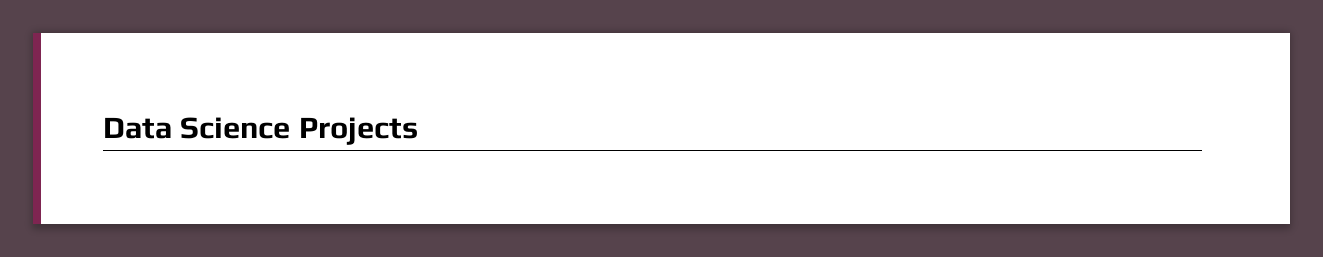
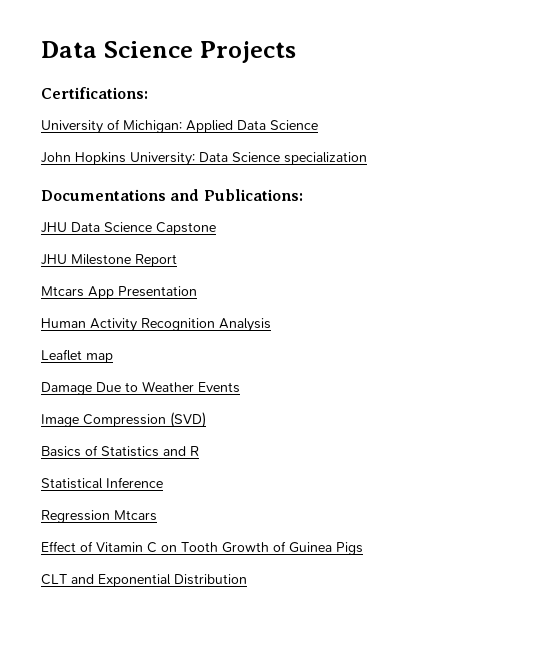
+ Certifications:
+ University of Michigan: Applied Data Science
+ John Hopkins University: Data Science specialization
+ Documentations and Publications:
+ JHU Data Science Capstone
+ JHU Milestone Report
+ Mtcars App Presentation
+ Human Activity Recognition Analysis
+ Leaflet map
+ Damage Due to Weather Events
+ Image Compression (SVD)
+ Basics of Statistics and R
+ Statistical Inference
+ Regression Mtcars
+ Effect of Vitamin C on Tooth Growth of Guinea Pigs
+ CLT and Exponential Distribution

